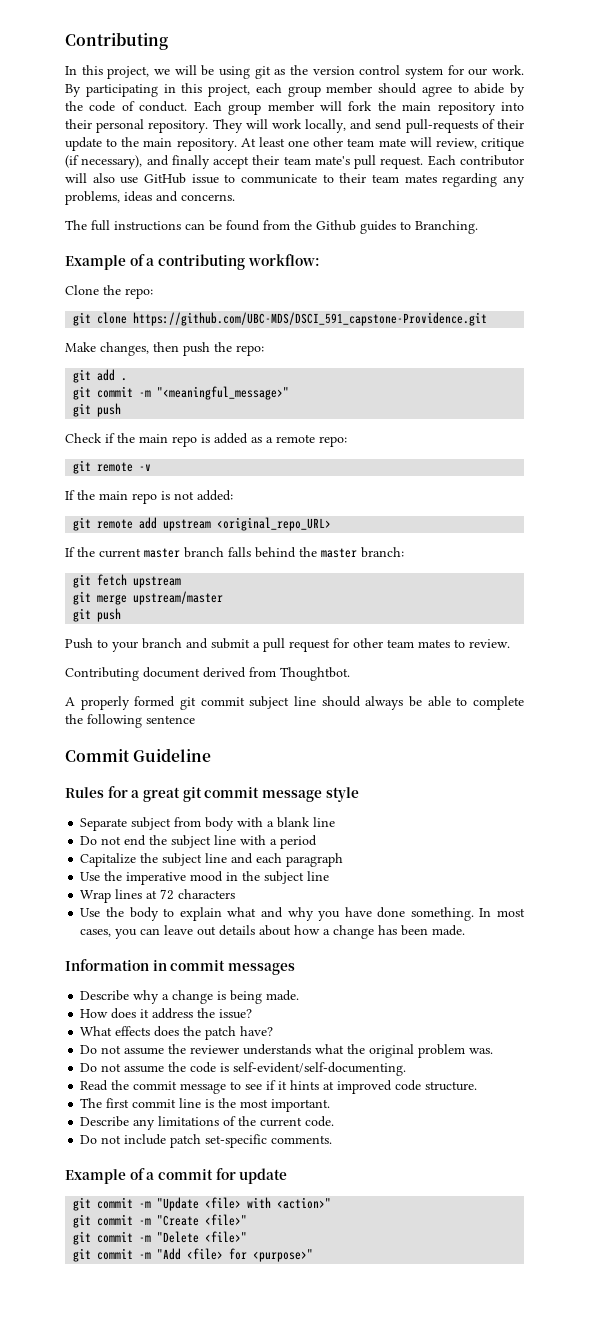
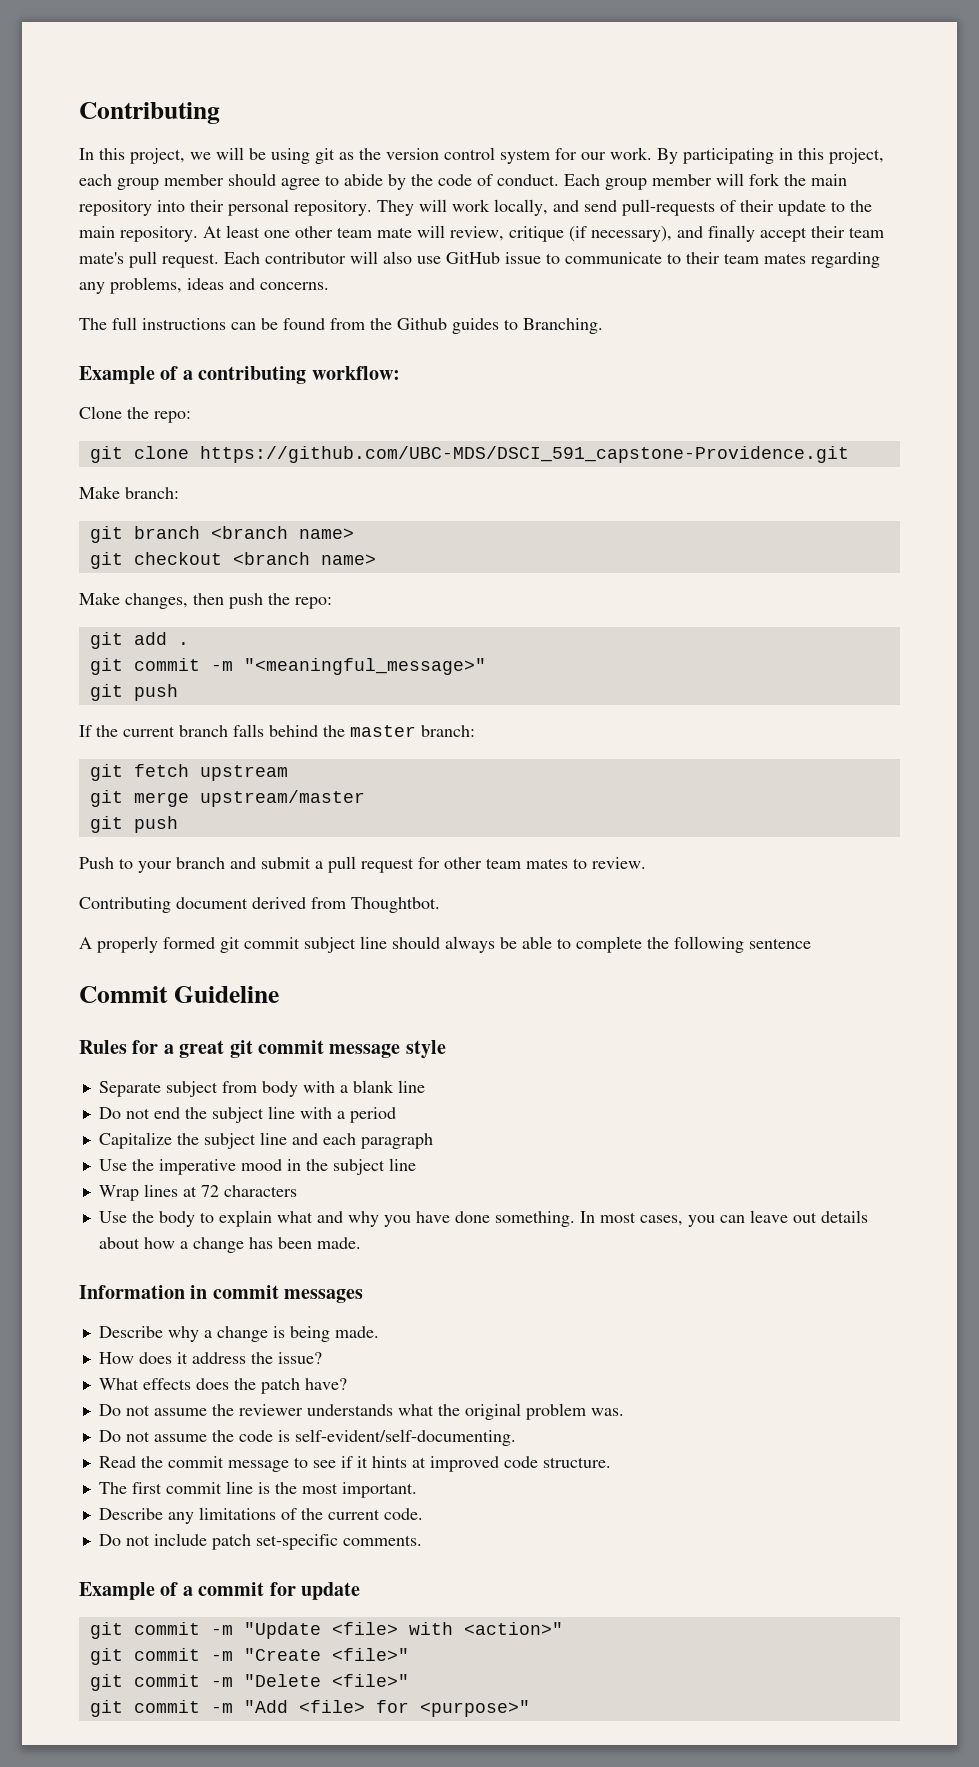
+ Make branch:
+ git branch <branch name>
+ git checkout <branch name>
- Check if the main repo is added as a remote repo:
- git remote -v
- If the main repo is not added:
- git remote add upstream <original_repo_URL>
- If the current master branch falls behind the master branch:
+ If the current branch falls behind the master branch:

